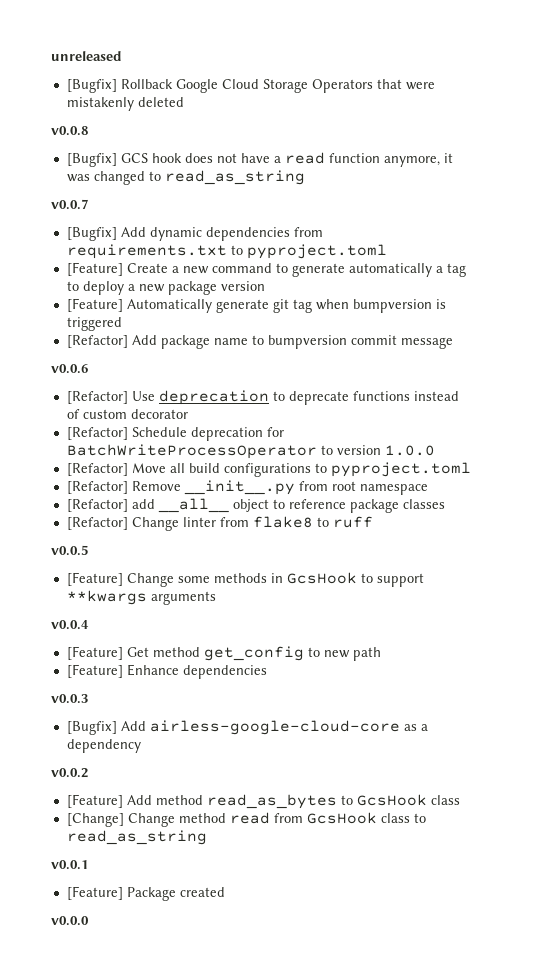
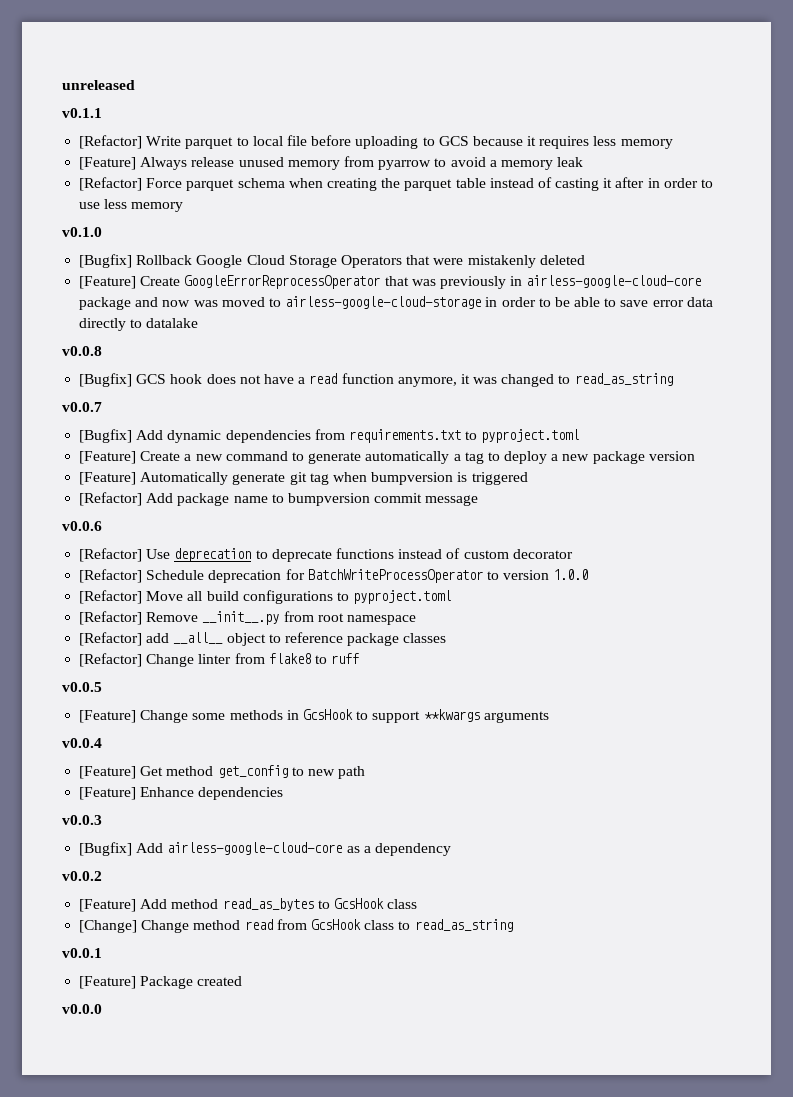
+ v0.1.1
+ [Refactor] Write parquet to local file before uploading to GCS because it requires less memory
+ [Feature] Always release unused memory from pyarrow to avoid a memory leak
+ [Refactor] Force parquet schema when creating the parquet table instead of casting it after in order to use less memory
+ v0.1.0
+ [Feature] Create GoogleErrorReprocessOperator that was previously in airless-google-cloud-core package and now was moved to airless-google-cloud-storage in order to be able to save error data directly to datalake

